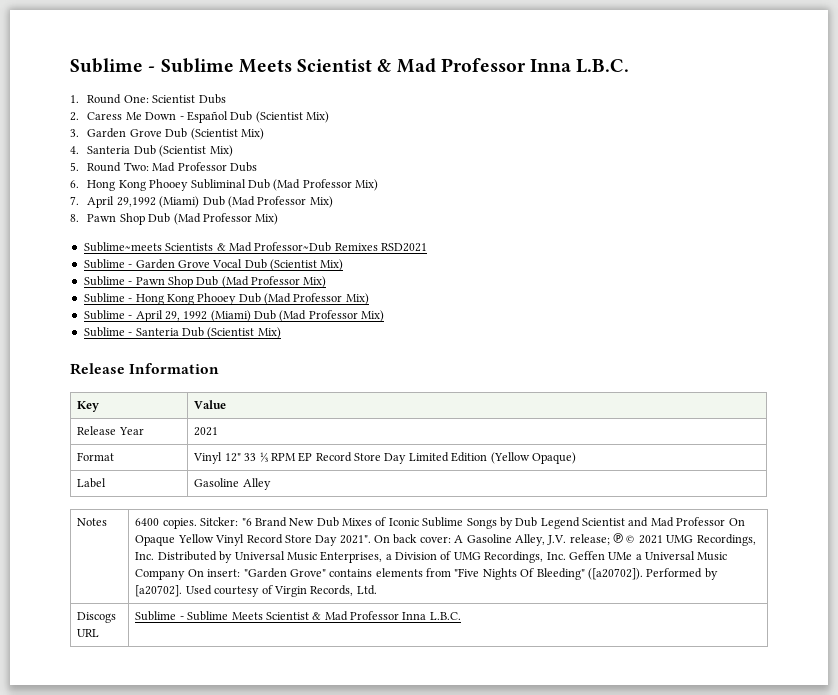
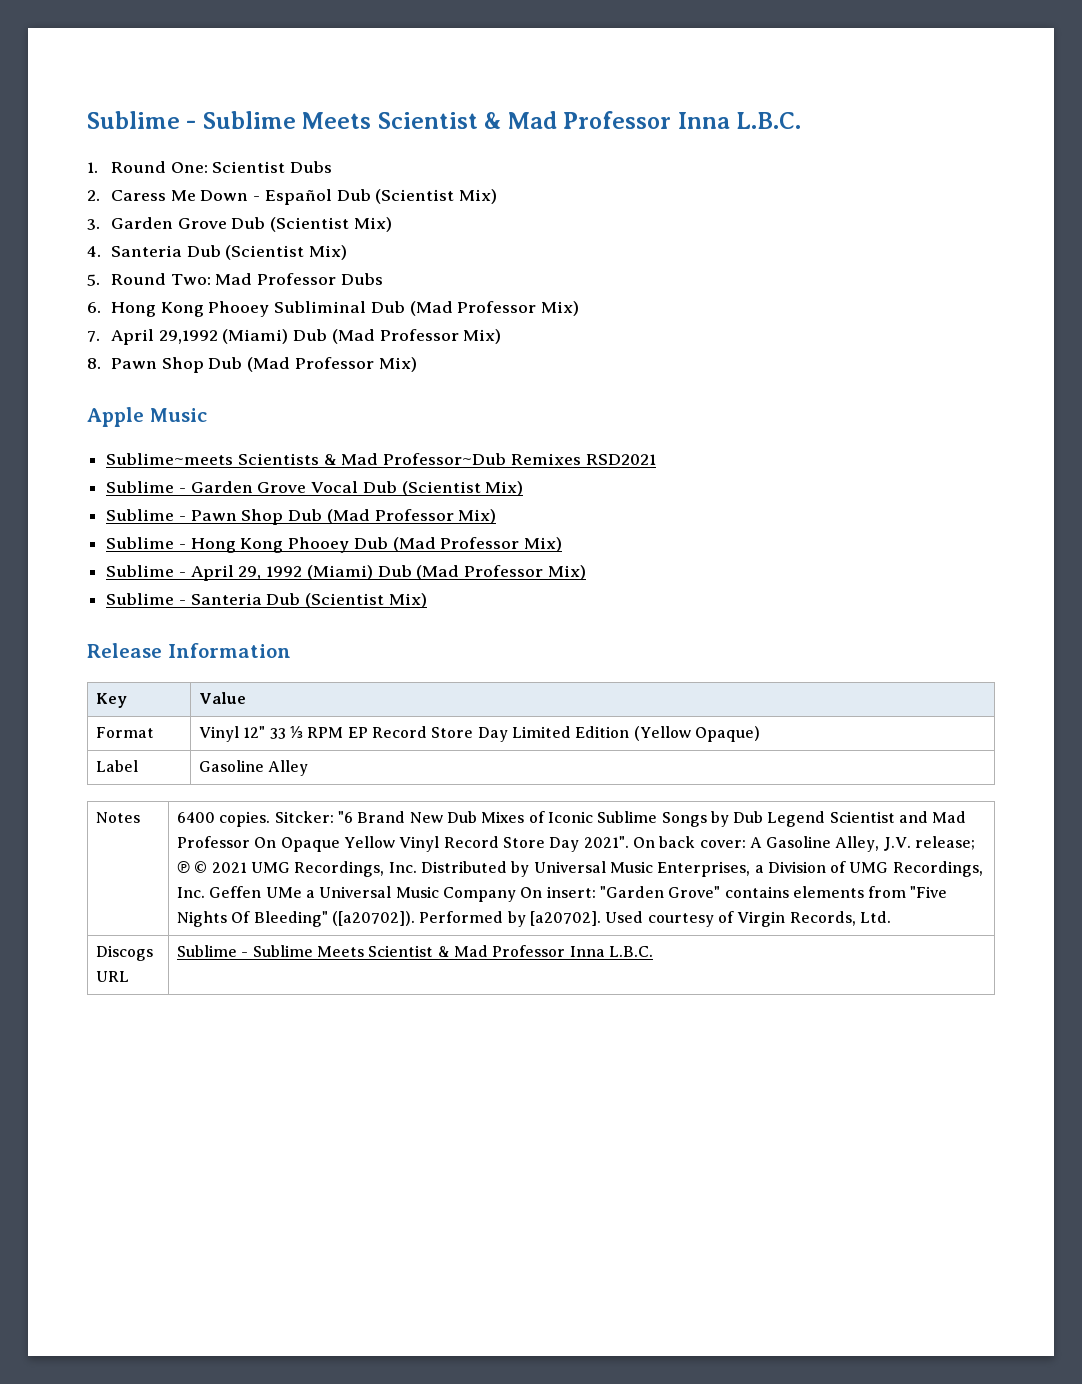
+ Apple Music
- Release Year | 2021

